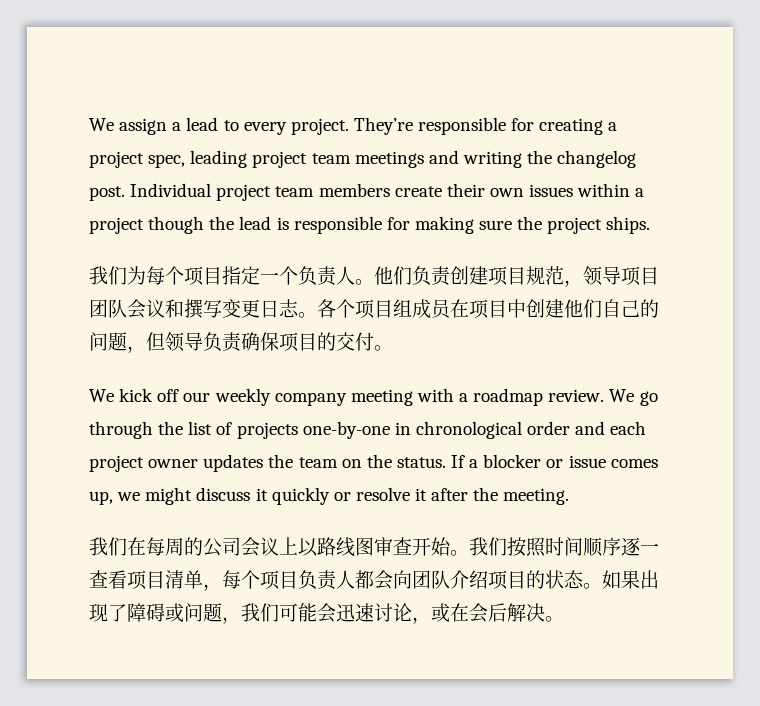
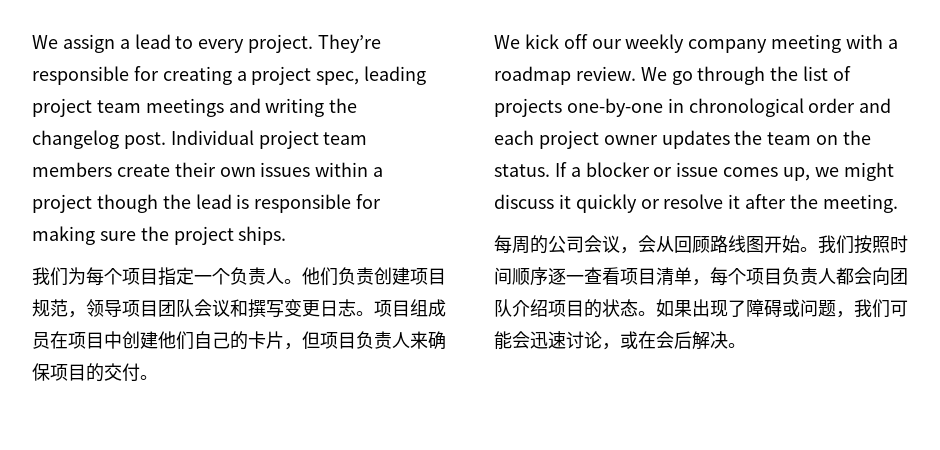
- 各个项目组成员在项目中创建他们自己的问题，但领导负责确保项目的交付。
+ 项目组成员在项目中创建他们自己的卡片，但项目负责人来确保项目的交付。
- 我们在每周的公司会议上以路线图审查开始。
+ 每周的公司会议，会从回顾路线图开始。

